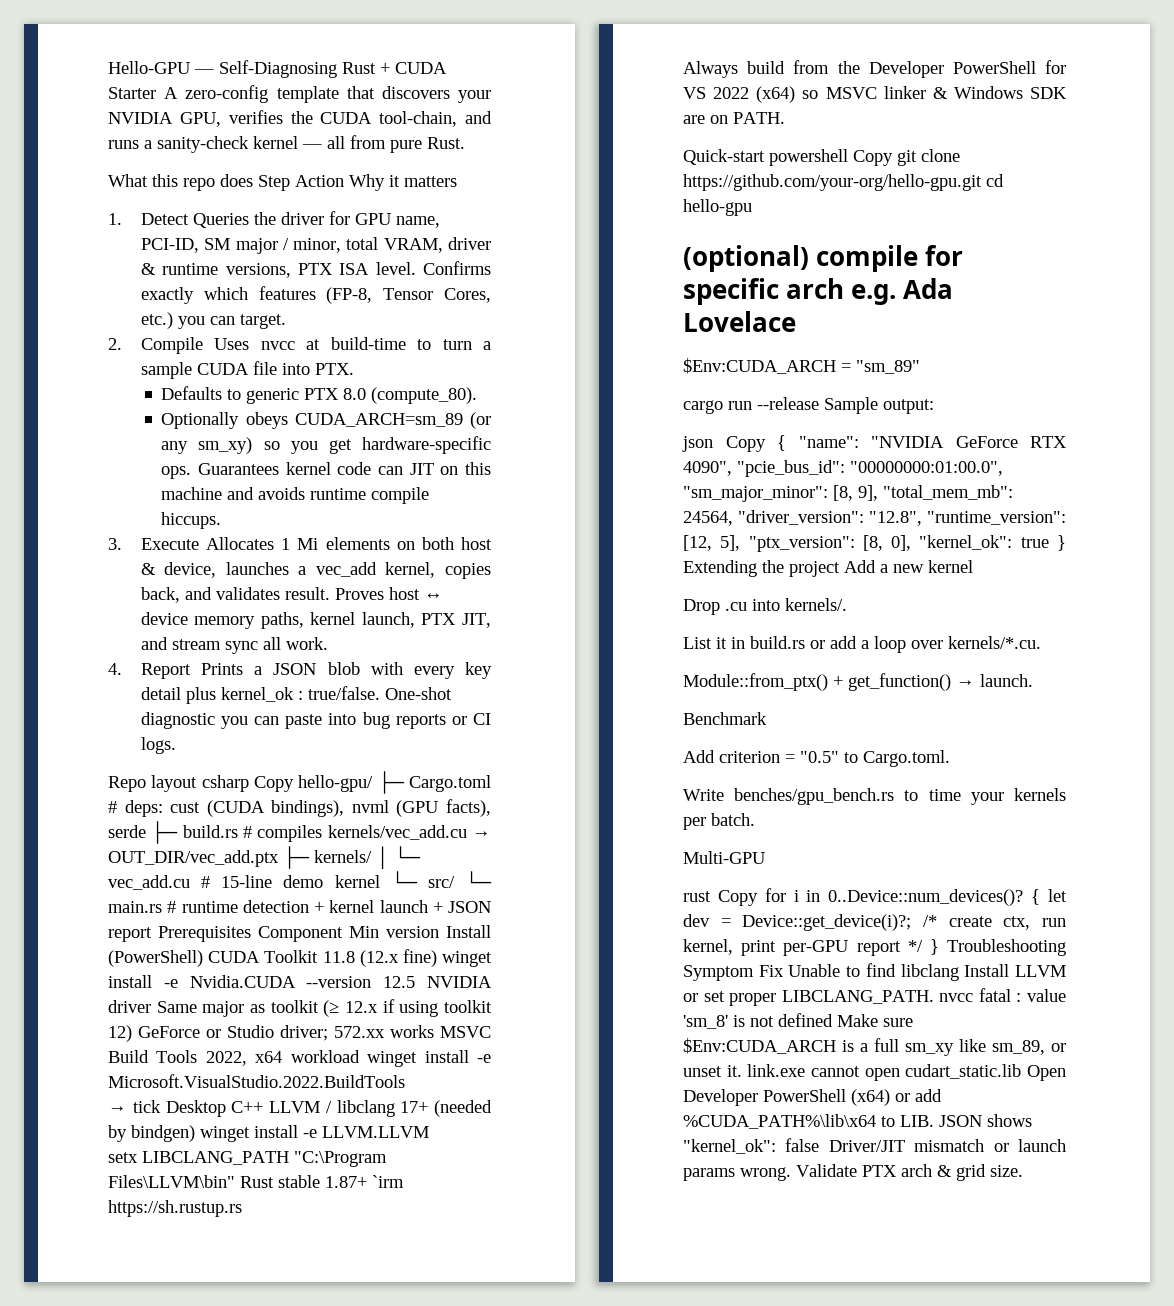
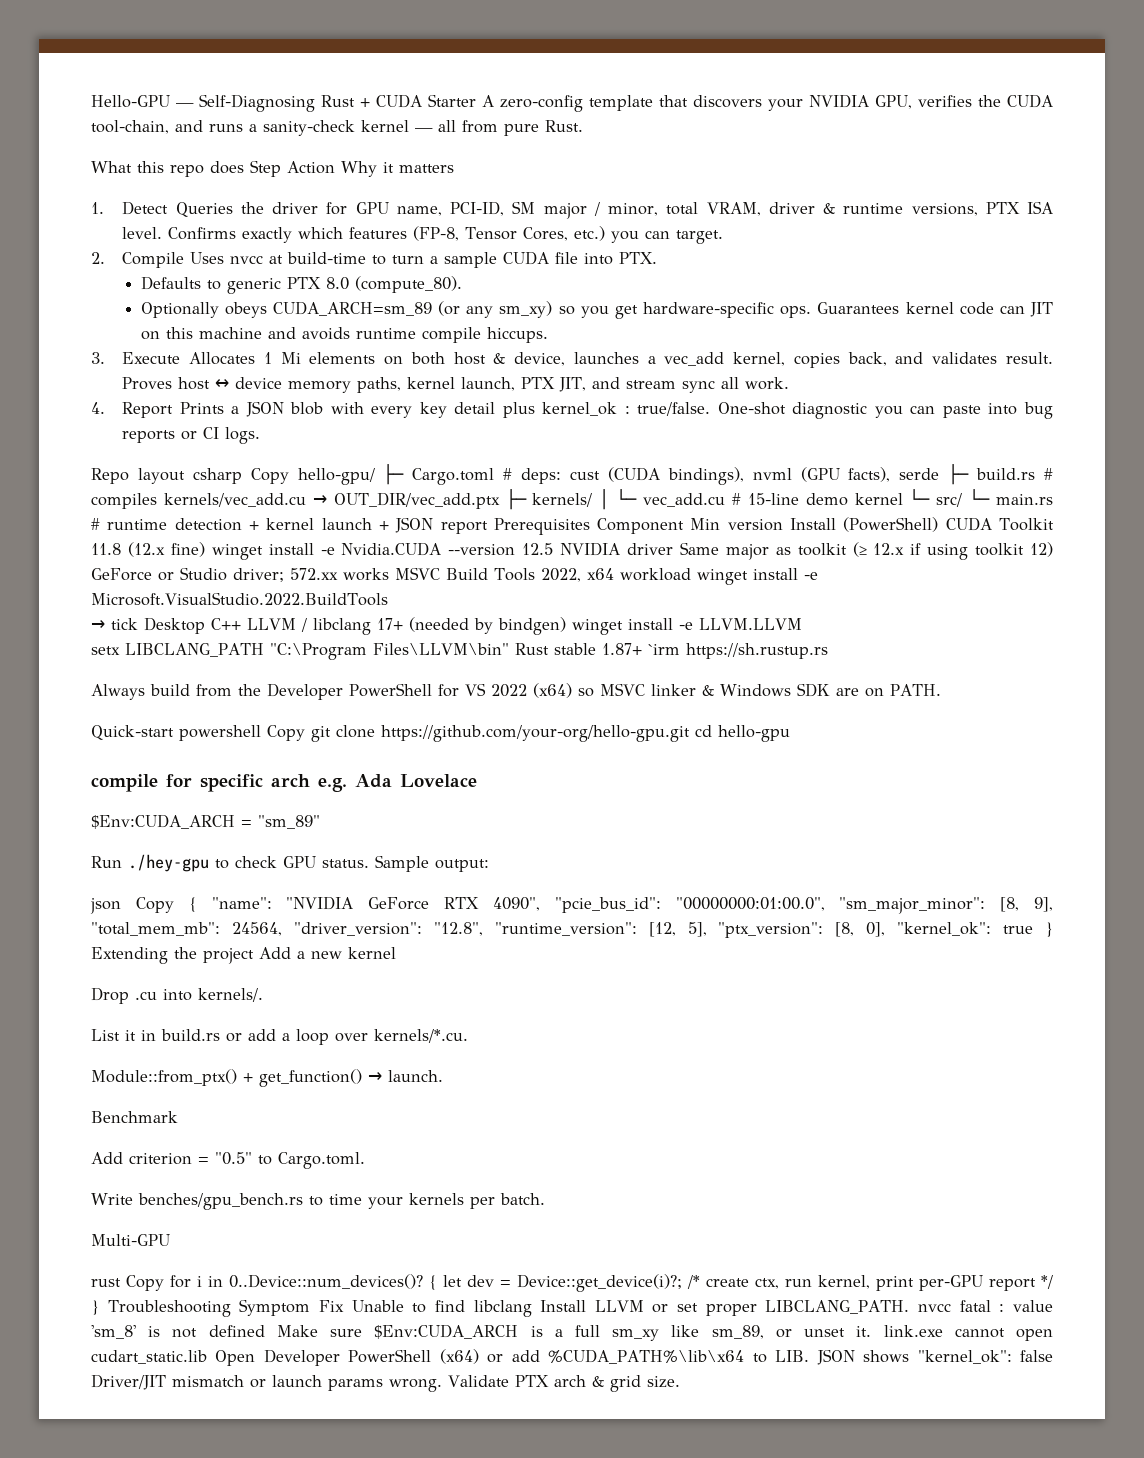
- (optional) compile for specific arch e.g. Ada Lovelace
+ compile for specific arch e.g. Ada Lovelace
- cargo run --release Sample output:
+ Run ./hey-gpu to check GPU status. Sample output:

